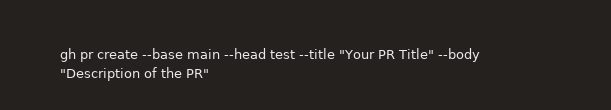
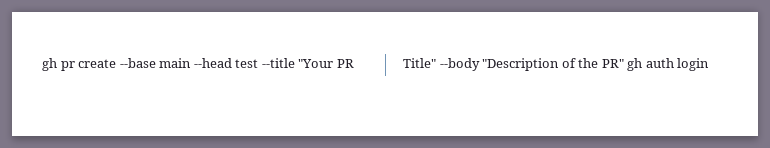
- gh pr create --base main --head test --title "Your PR Title" --body "Description of the PR"
+ gh pr create --base main --head test --title "Your PR Title" --body "Description of the PR" gh auth login

